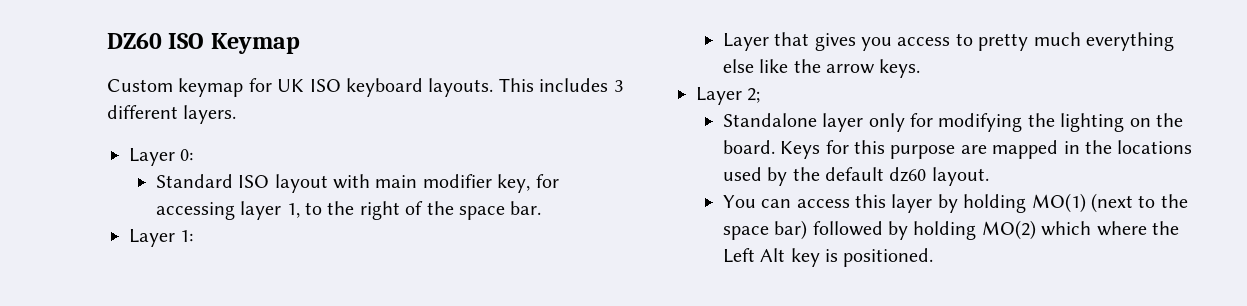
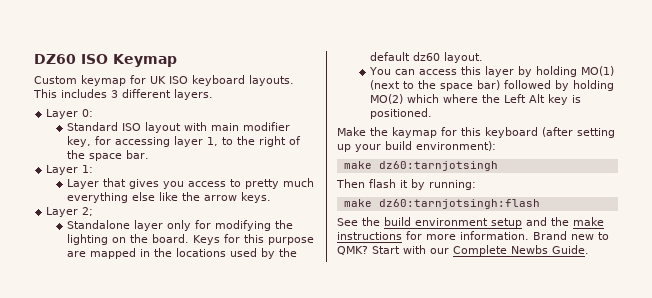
+ Make the kaymap for this keyboard (after setting up your build environment):
+ make dz60:tarnjotsingh
+ Then flash it by running:
+ make dz60:tarnjotsingh:flash
+ See the build environment setup and the make instructions for more information. Brand new to QMK? Start with our Complete Newbs Guide.

